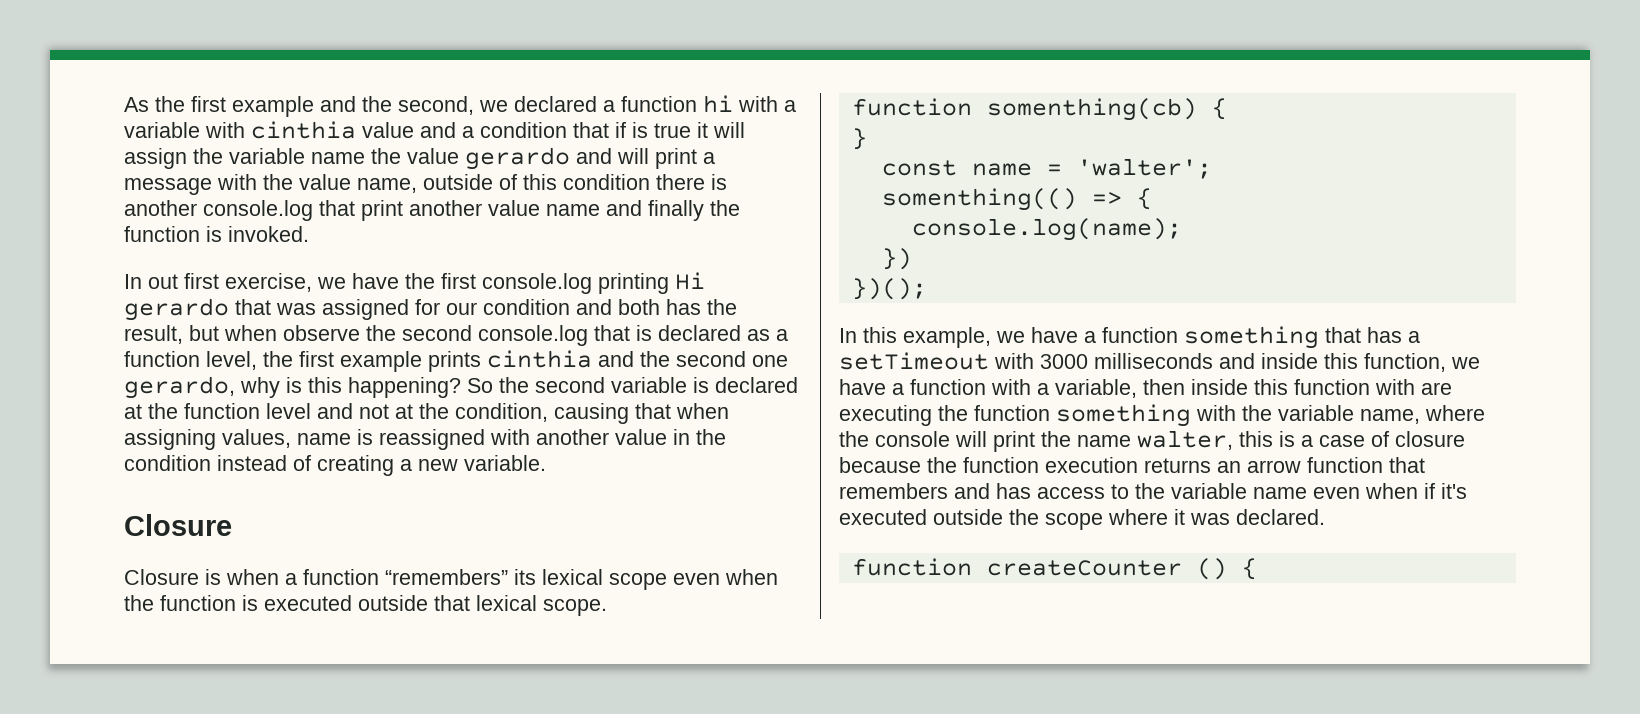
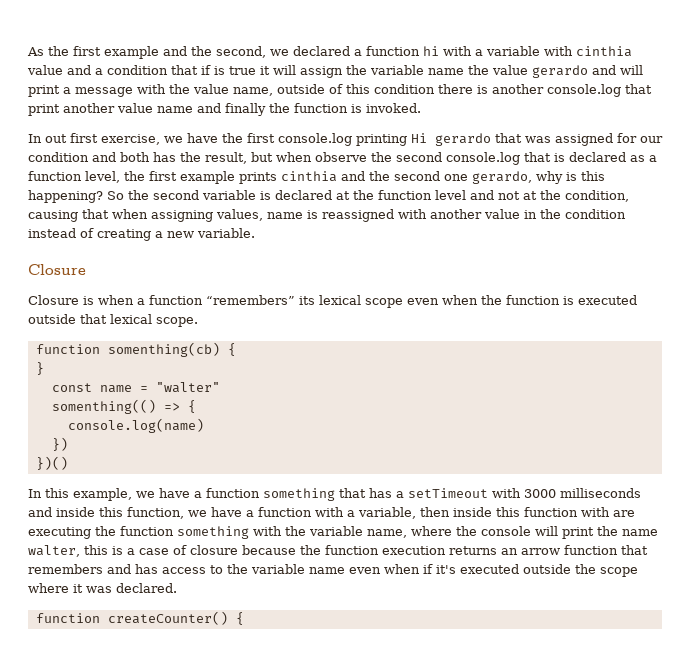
- const name = 'walter';
+ const name = "walter"
- console.log(name);
+ console.log(name)
- })();
+ })()
- function createCounter () {
+ function createCounter() {

